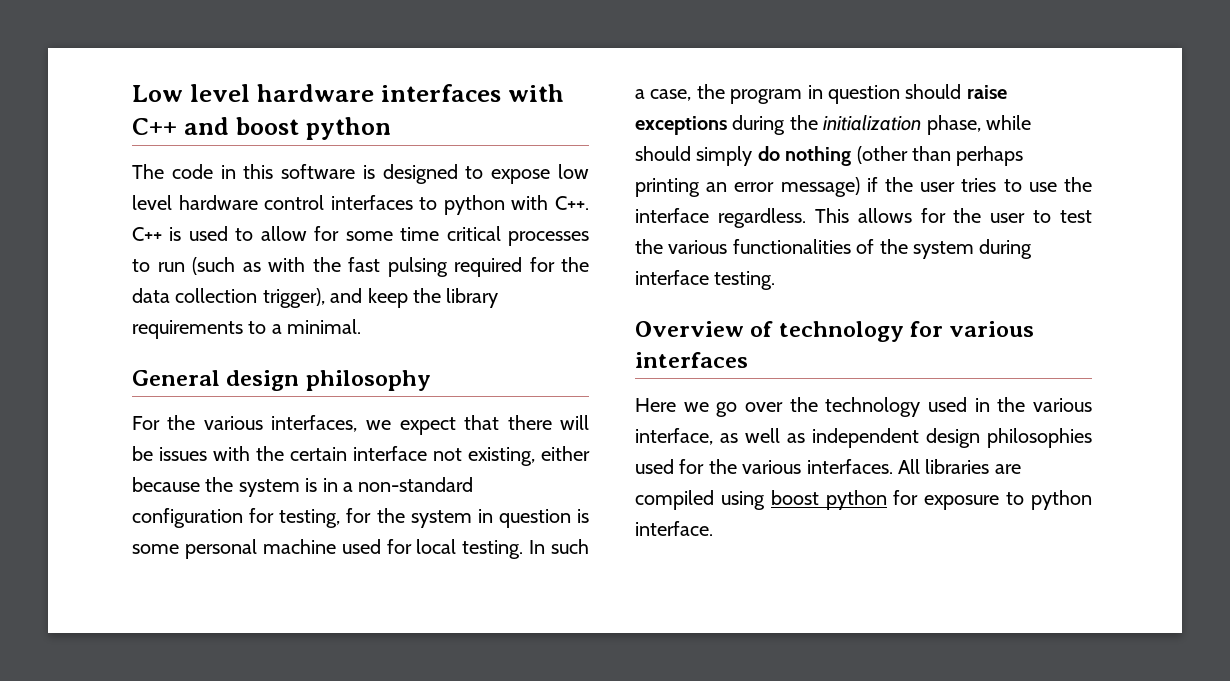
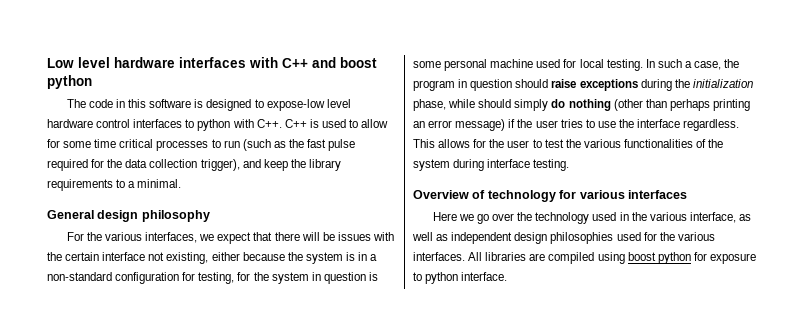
- The code in this software is designed to expose low level hardware control interfaces to python with C++. C++ is used to allow for some time critical processes to run (such as with the fast pulsing required for the data collection trigger), and keep the library requirements to a minimal.
+ The code in this software is designed to expose-low level hardware control interfaces to python with C++. C++ is used to allow for some time critical processes to run (such as the fast pulse required for the data collection trigger), and keep the library requirements to a minimal.

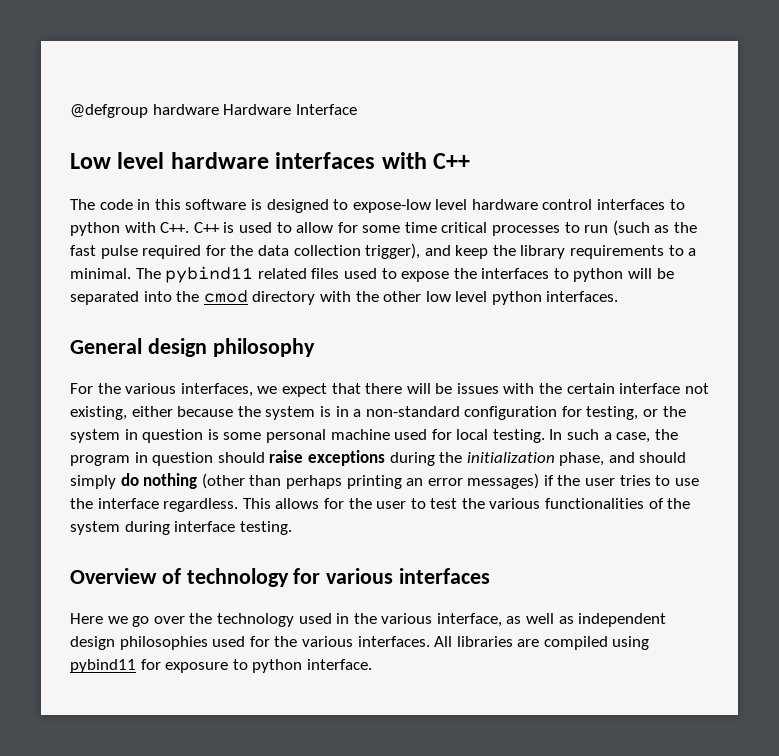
+ @defgroup hardware Hardware Interface
- Low level hardware interfaces with C++ and boost python
+ Low level hardware interfaces with C++
+ The pybind11 related files used to expose the interfaces to python will be separated into the cmod directory with the other low level python interfaces.
- For the various interfaces, we expect that there will be issues with the certain interface not existing, either because the system is in a non-standard configuration for testing, for the system in question is some personal machine used for local testing.
+ For the various interfaces, we expect that there will be issues with the certain interface not existing, either because the system is in a non-standard configuration for testing, or the system in question is some personal machine used for local testing.
- In such a case, the program in question should raise exceptions during the initialization phase, while should simply do nothing (other than perhaps printing an error message) if the user tries to use the interface regardless.
+ In such a case, the program in question should raise exceptions during the initialization phase, and should simply do nothing (other than perhaps printing an error messages) if the user tries to use the interface regardless.
- All libraries are compiled using boost python for exposure to python interface.
+ All libraries are compiled using pybind11 for exposure to python interface.

